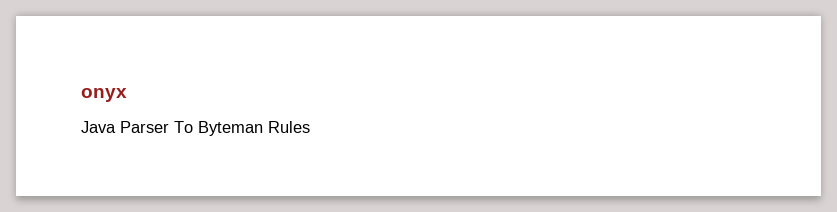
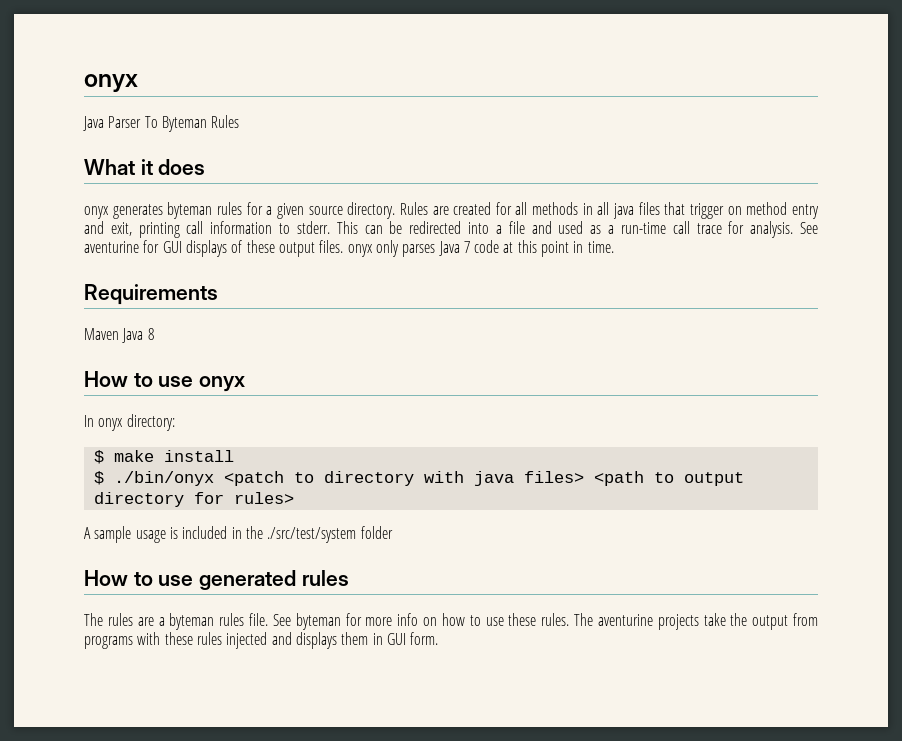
+ What it does
+ onyx generates byteman rules for a given source directory. Rules are created for all methods in all java files that trigger on method entry and exit, printing call information to stderr. This can be redirected into a file and used as a run-time call trace for analysis. See aventurine for GUI displays of these output files. onyx only parses Java 7 code at this point in time.
+ Requirements
+ Maven Java 8
+ How to use onyx
+ In onyx directory:
+ $ make install
+ $ ./bin/onyx <patch to directory with java files> <path to output directory for rules>
+ A sample usage is included in the ./src/test/system folder
+ How to use generated rules
+ The rules are a byteman rules file. See byteman for more info on how to use these rules. The aventurine projects take the output from programs with these rules injected and displays them in GUI form.

